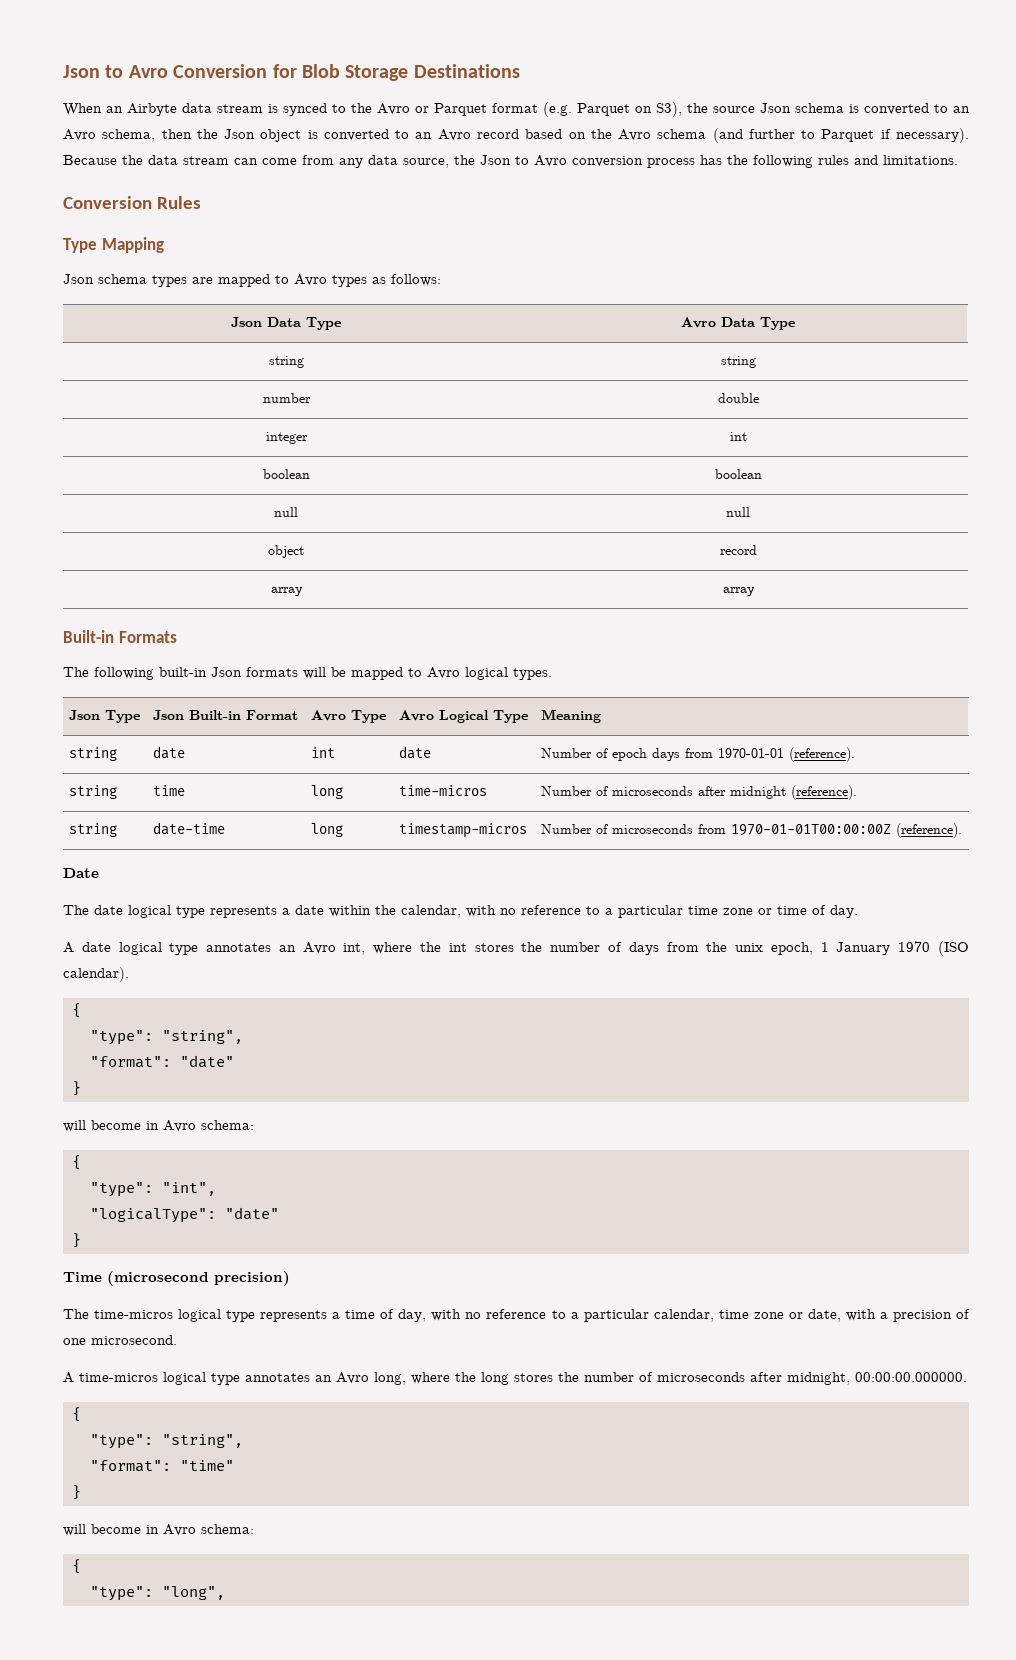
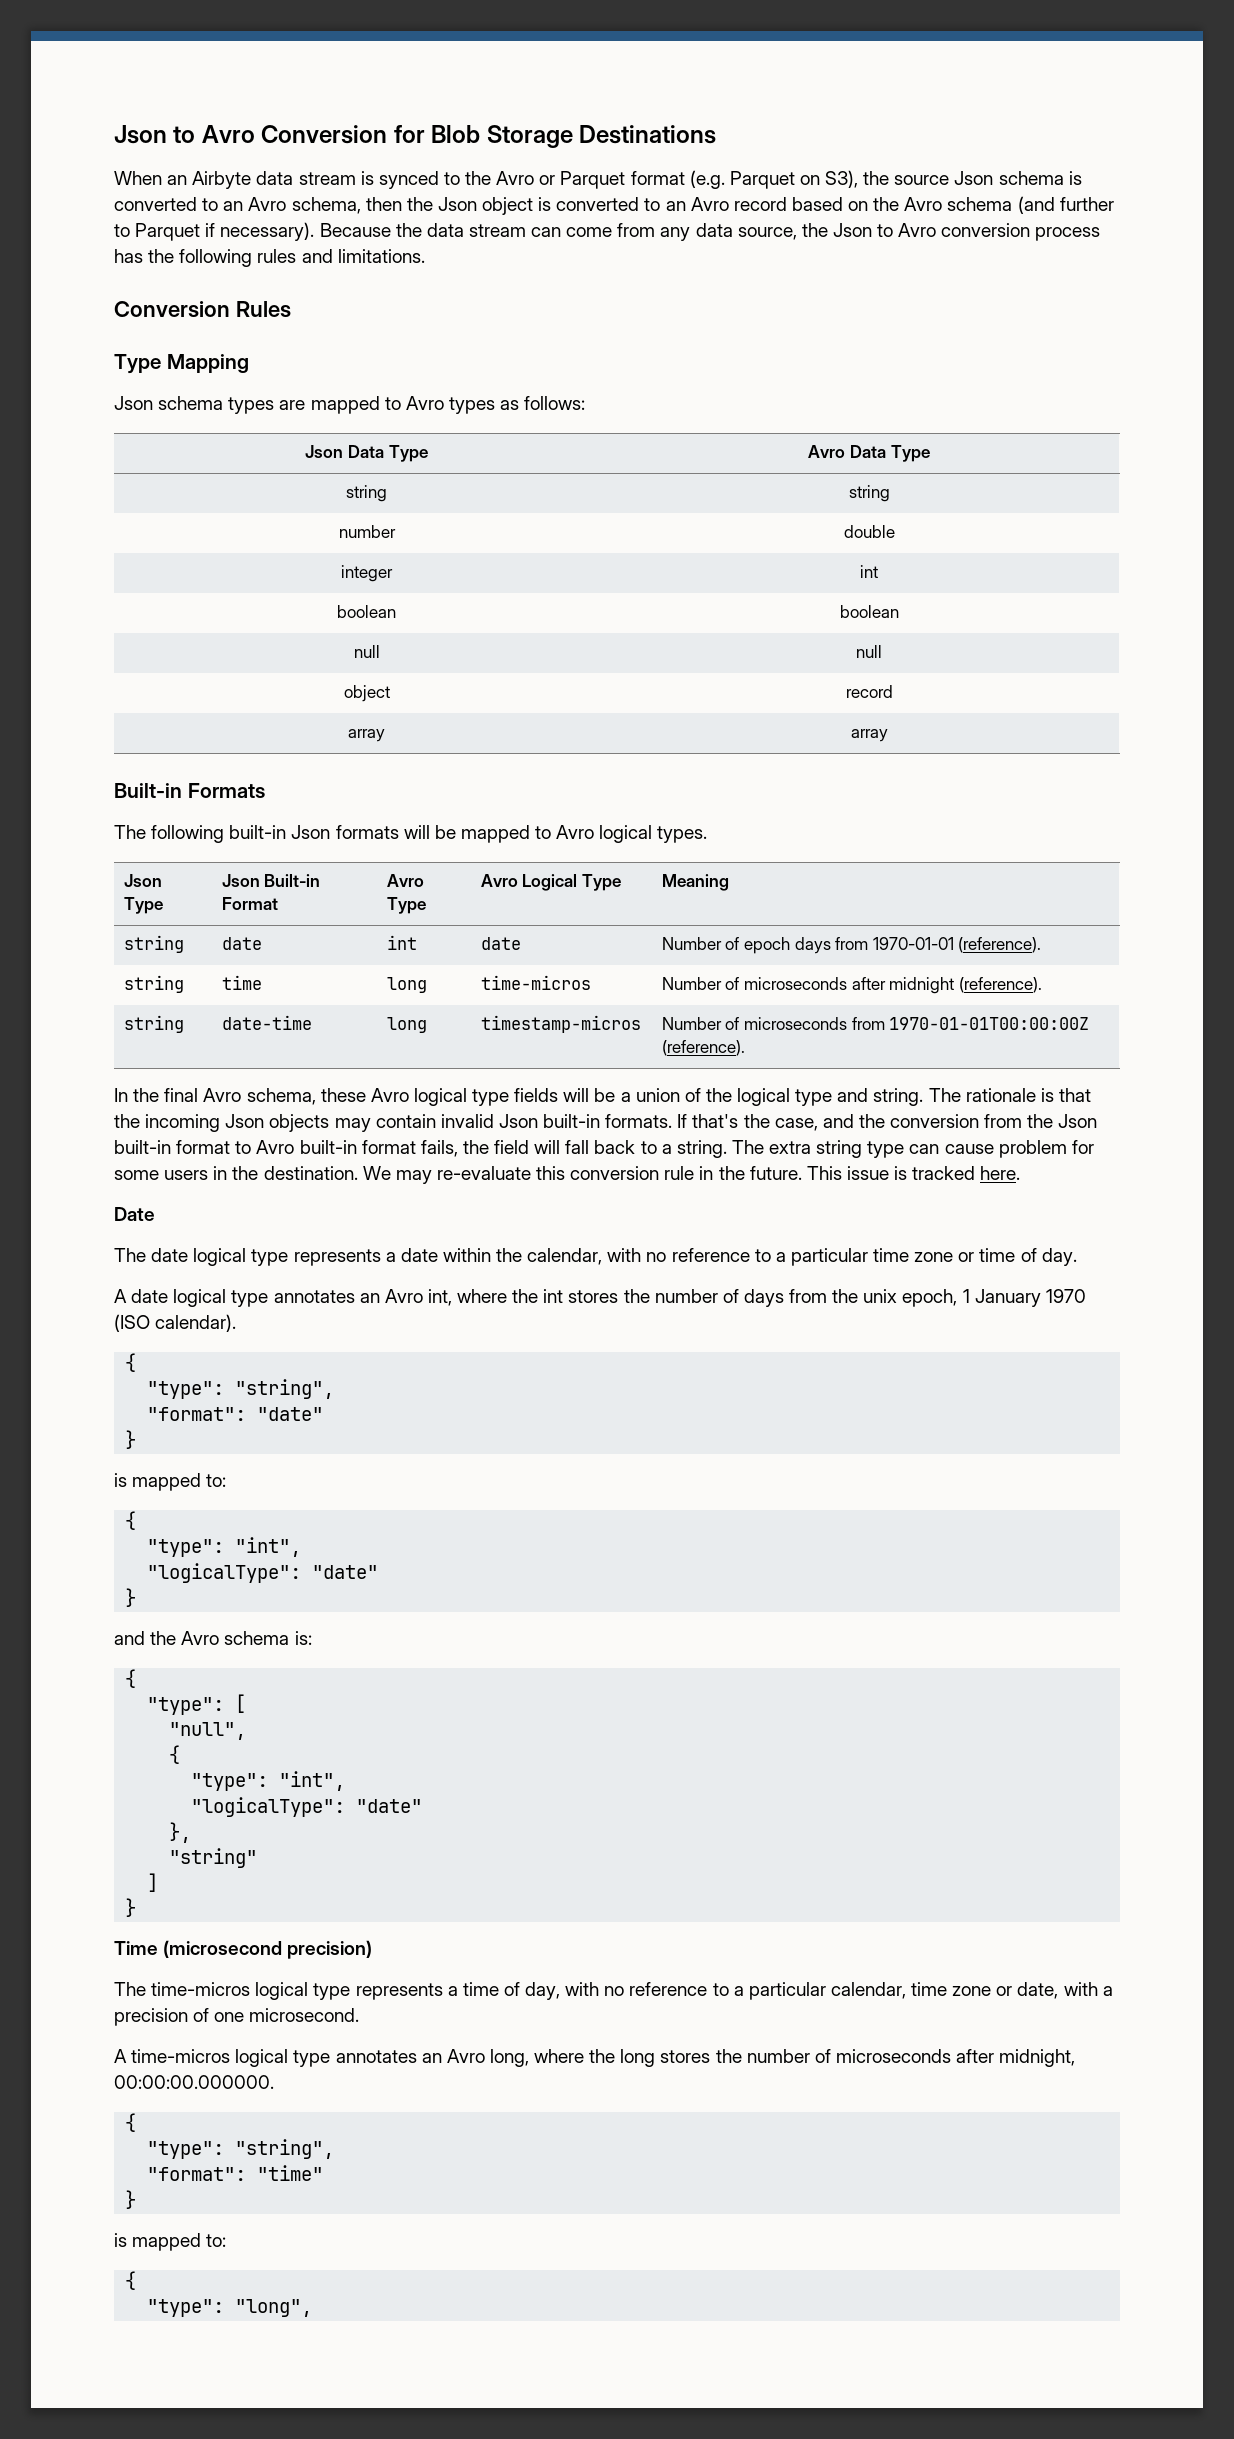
+ In the final Avro schema, these Avro logical type fields will be a union of the logical type and string. The rationale is that the incoming Json objects may contain invalid Json built-in formats. If that's the case, and the conversion from the Json built-in format to Avro built-in format fails, the field will fall back to a string. The extra string type can cause problem for some users in the destination. We may re-evaluate this conversion rule in the future. This issue is tracked here.
  "format": "date"
  }
- will become in Avro schema:
+ is mapped to:
+ and the Avro schema is:
+ {
+ "type": [
+ "null",
+ {
+ "type": "int",
+ "logicalType": "date"
+ },
+ "string"
+ ]
+ }
  "format": "time"
  }
- will become in Avro schema:
+ is mapped to:

